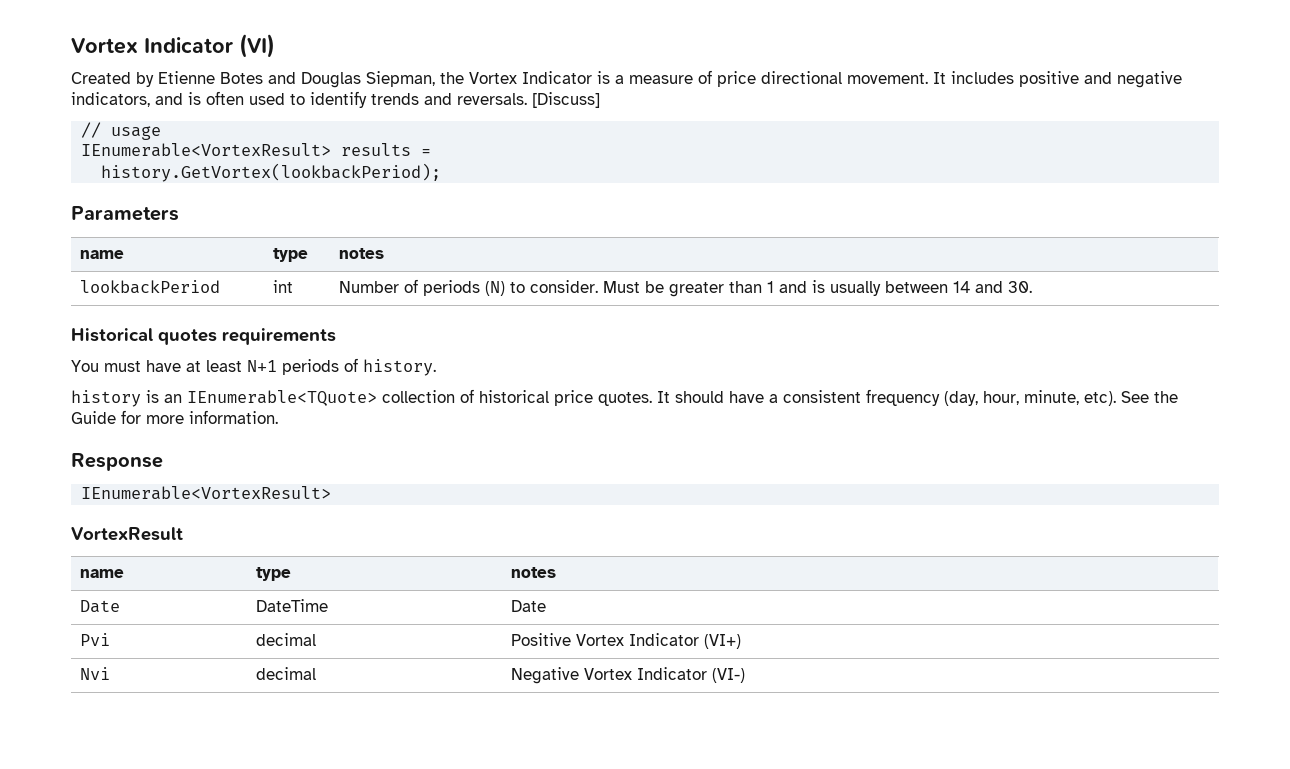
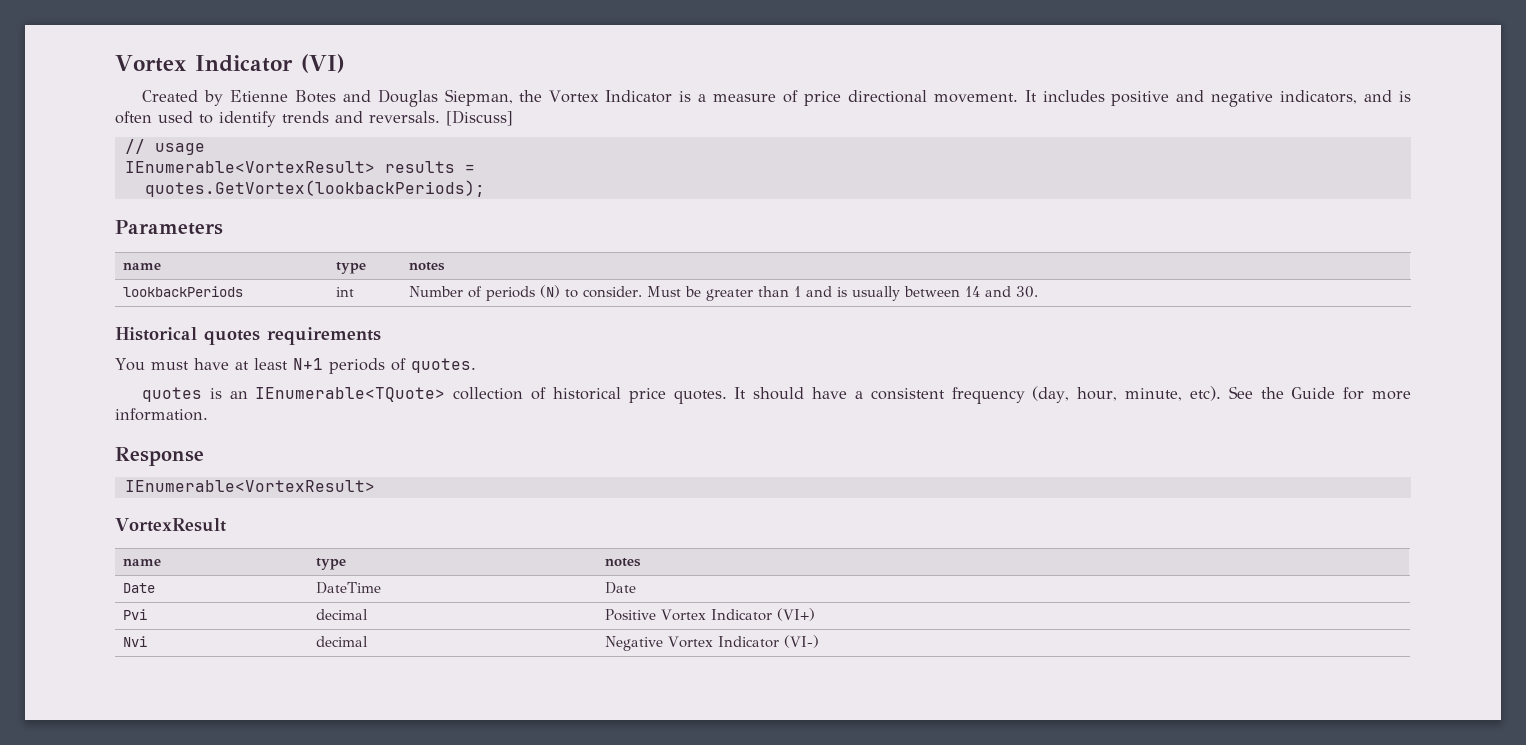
- history.GetVortex(lookbackPeriod);
+ quotes.GetVortex(lookbackPeriods);
- lookbackPeriod | int | Number of periods (N) to consider. Must be greater than 1 and is usually between 14 and 30.
+ lookbackPeriods | int | Number of periods (N) to consider. Must be greater than 1 and is usually between 14 and 30.
- You must have at least N+1 periods of history.
- history is an IEnumerable<TQuote> collection of historical price quotes.
+ You must have at least N+1 periods of quotes.
+ quotes is an IEnumerable<TQuote> collection of historical price quotes.

